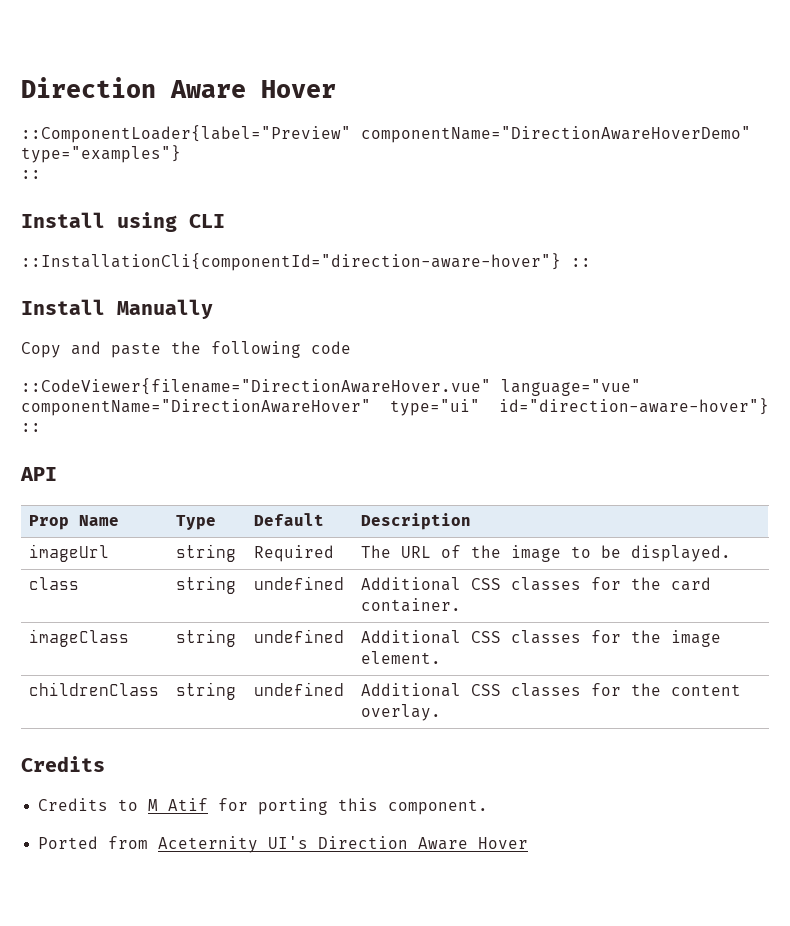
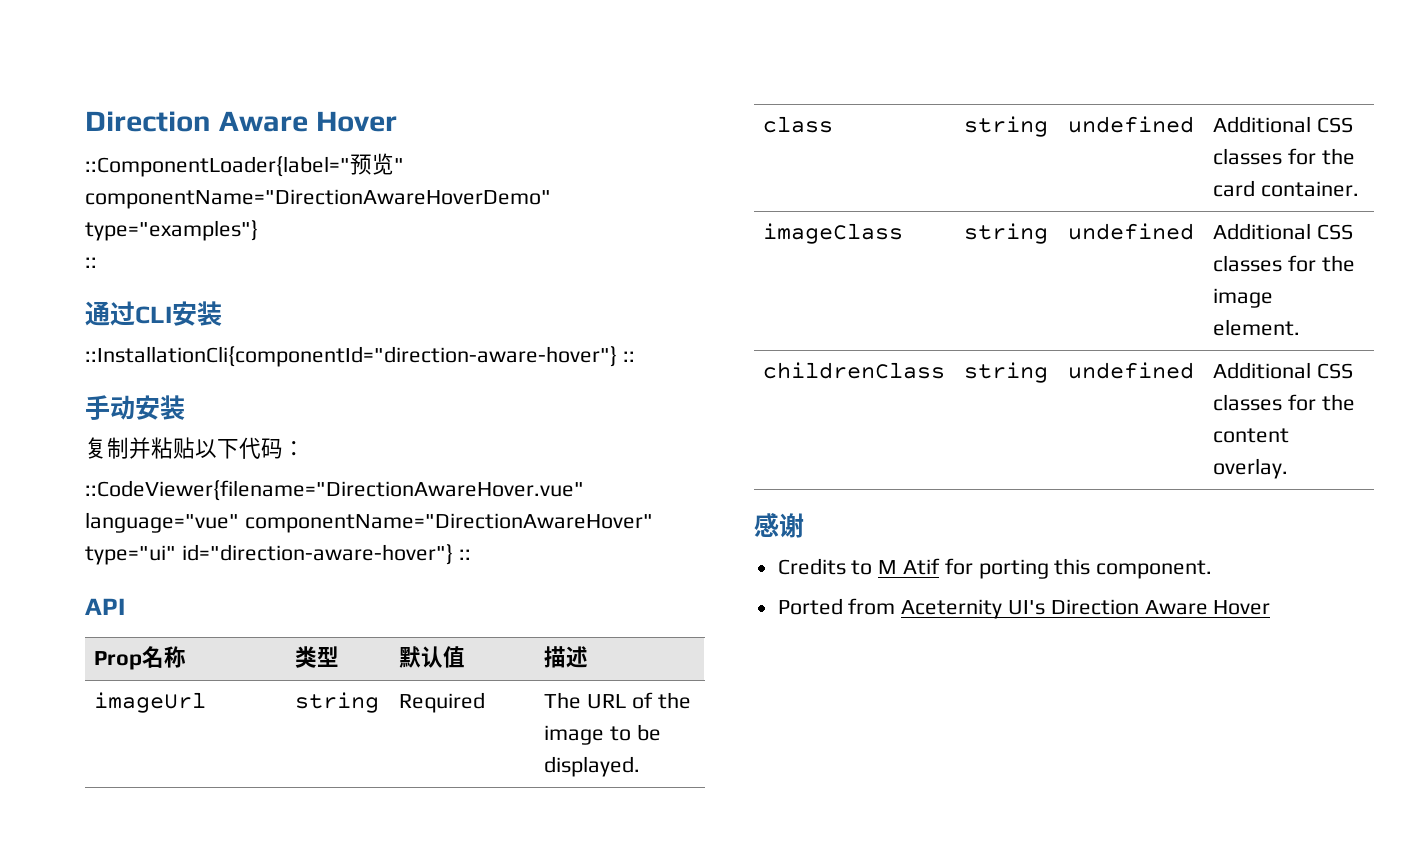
- ::ComponentLoader{label="Preview" componentName="DirectionAwareHoverDemo" type="examples"}
+ ::ComponentLoader{label="预览" componentName="DirectionAwareHoverDemo" type="examples"}
- Install using CLI
+ 通过CLI安装
- Install Manually
- Copy and paste the following code
+ 手动安装
+ 复制并粘贴以下代码：
- Prop Name | Type | Default | Description
+ Prop名称 | 类型 | 默认值 | 描述
  childrenClass | string | undefined | Additional CSS classes for the content overlay.
- Credits
+ 感谢

